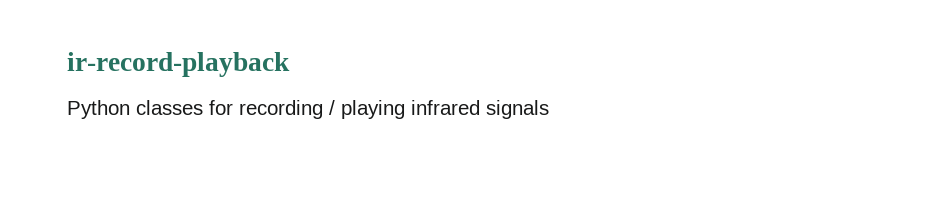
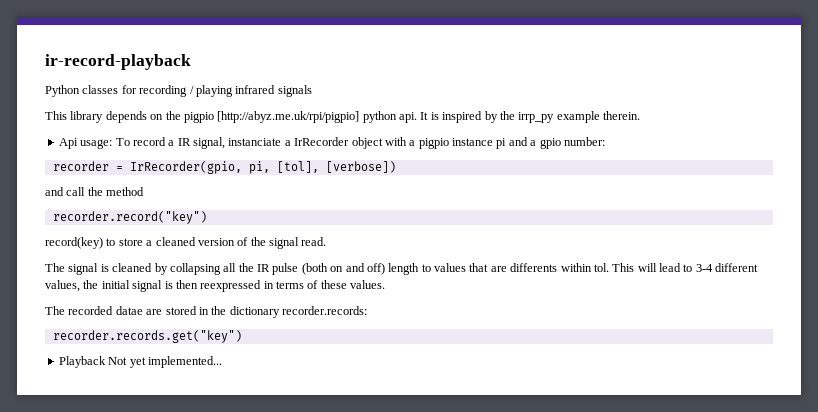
+ This library depends on the pigpio [http://abyz.me.uk/rpi/pigpio] python api. It is inspired by the irrp_py example therein.
+ Api usage: To record a IR signal, instanciate a IrRecorder object with a pigpio instance pi and a gpio number:
+ recorder = IrRecorder(gpio, pi, [tol], [verbose])
+ and call the method
+ recorder.record("key")
+ record(key) to store a cleaned version of the signal read.
+ The signal is cleaned by collapsing all the IR pulse (both on and off) length to values that are differents within tol. This will lead to 3-4 different values, the initial signal is then reexpressed in terms of these values.
+ The recorded datae are stored in the dictionary recorder.records:
+ recorder.records.get("key")
+ Playback Not yet implemented...

